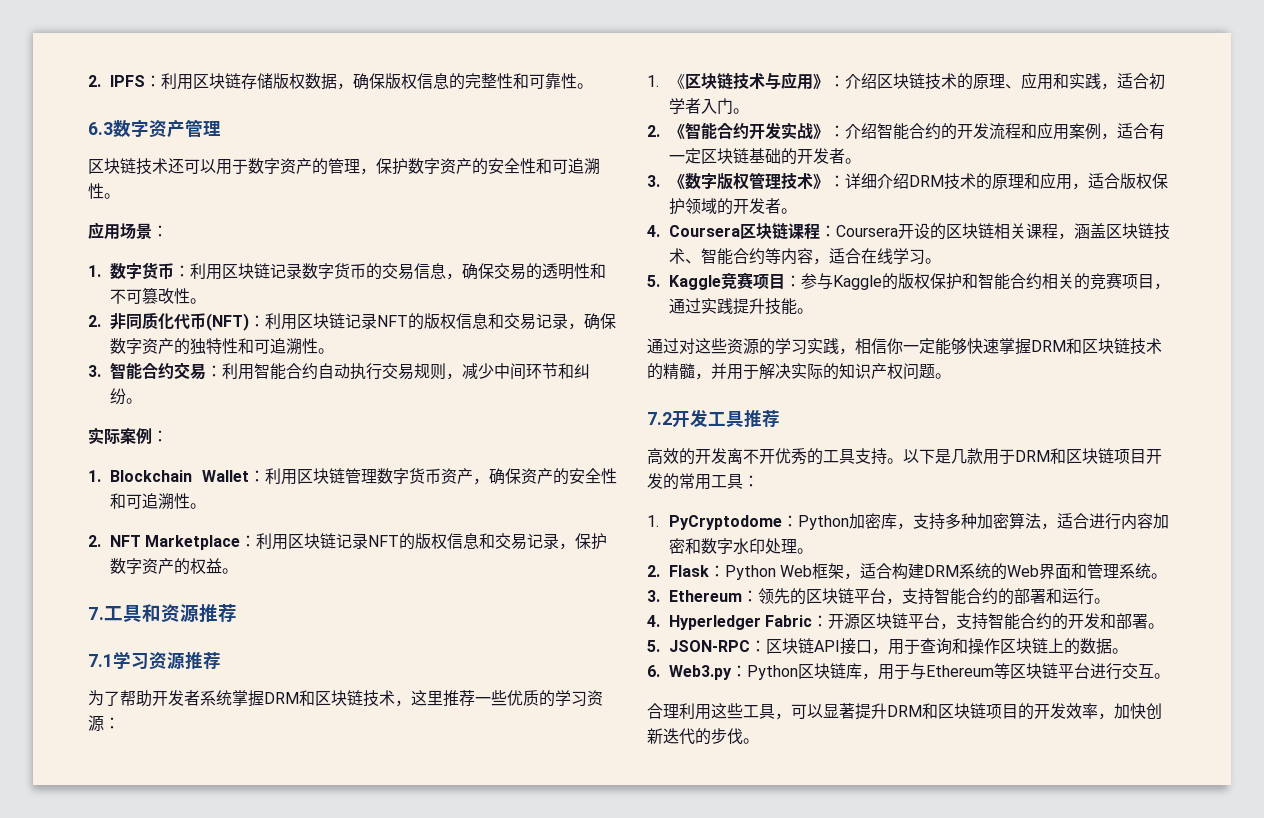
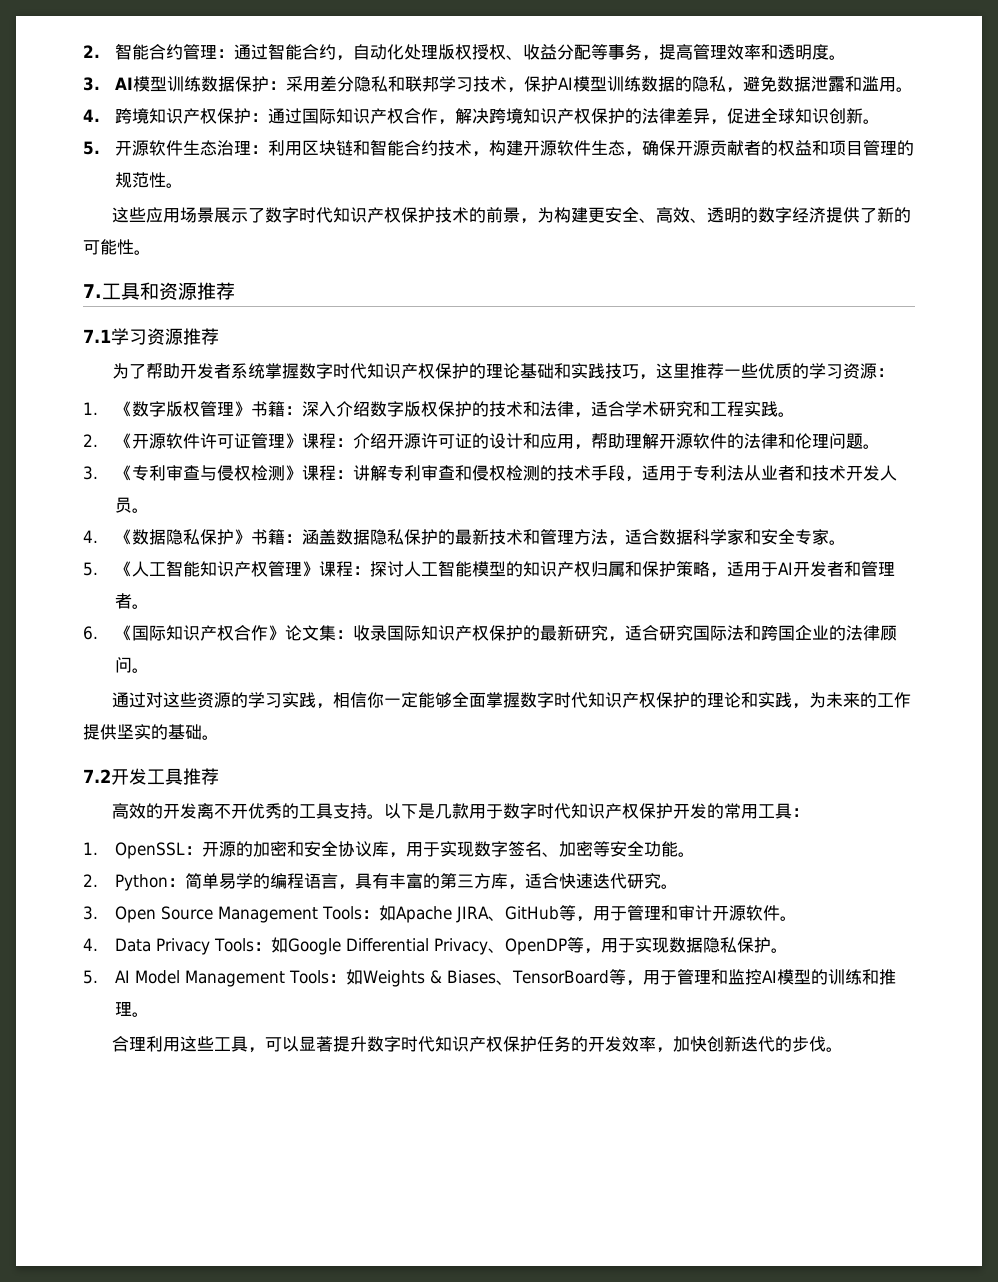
- 2. IPFS：利用区块链存储版权数据，确保版权信息的完整性和可靠性。
- 6.3数字资产管理
- 区块链技术还可以用于数字资产的管理，保护数字资产的安全性和可追溯性。
- 应用场景：
- 1.数字货币：利用区块链记录数字货币的交易信息，确保交易的透明性和不可篡改性。
- 2.非同质化代币(NFT)：利用区块链记录NFT的版权信息和交易记录，确保数字资产的独特性和可追溯性。
- 3.智能合约交易：利用智能合约自动执行交易规则，减少中间环节和纠纷。
- 实际案例：
- 1. Blockchain Wallet：利用区块链管理数字货币资产，确保资产的安全性和可追溯性。
- 2. NFT Marketplace：利用区块链记录NFT的版权信息和交易记录，保护数字资产的权益。
+ 2.智能合约管理：通过智能合约，自动化处理版权授权、收益分配等事务，提高管理效率和透明度。
+ 3. AI模型训练数据保护：采用差分隐私和联邦学习技术，保护AI模型训练数据的隐私，避免数据泄露和滥用。
+ 4.跨境知识产权保护：通过国际知识产权合作，解决跨境知识产权保护的法律差异，促进全球知识创新。
+ 5.开源软件生态治理：利用区块链和智能合约技术，构建开源软件生态，确保开源贡献者的权益和项目管理的规范性。
+ 这些应用场景展示了数字时代知识产权保护技术的前景，为构建更安全、高效、透明的数字经济提供了新的可能性。
- 为了帮助开发者系统掌握DRM和区块链技术，这里推荐一些优质的学习资源：
+ 为了帮助开发者系统掌握数字时代知识产权保护的理论基础和实践技巧，这里推荐一些优质的学习资源：
- 1.《区块链技术与应用》：介绍区块链技术的原理、应用和实践，适合初学者入门。
- 2.《智能合约开发实战》：介绍智能合约的开发流程和应用案例，适合有一定区块链基础的开发者。
- 3.《数字版权管理技术》：详细介绍DRM技术的原理和应用，适合版权保护领域的开发者。
- 4. Coursera区块链课程：Coursera开设的区块链相关课程，涵盖区块链技术、智能合约等内容，适合在线学习。
- 5. Kaggle竞赛项目：参与Kaggle的版权保护和智能合约相关的竞赛项目，通过实践提升技能。
+ 1.《数字版权管理》书籍：深入介绍数字版权保护的技术和法律，适合学术研究和工程实践。
+ 2.《开源软件许可证管理》课程：介绍开源许可证的设计和应用，帮助理解开源软件的法律和伦理问题。
+ 3.《专利审查与侵权检测》课程：讲解专利审查和侵权检测的技术手段，适用于专利法从业者和技术开发人员。
+ 4.《数据隐私保护》书籍：涵盖数据隐私保护的最新技术和管理方法，适合数据科学家和安全专家。
+ 5.《人工智能知识产权管理》课程：探讨人工智能模型的知识产权归属和保护策略，适用于AI开发者和管理者。
+ 6.《国际知识产权合作》论文集：收录国际知识产权保护的最新研究，适合研究国际法和跨国企业的法律顾问。
- 通过对这些资源的学习实践，相信你一定能够快速掌握DRM和区块链技术的精髓，并用于解决实际的知识产权问题。
+ 通过对这些资源的学习实践，相信你一定能够全面掌握数字时代知识产权保护的理论和实践，为未来的工作提供坚实的基础。
- 以下是几款用于DRM和区块链项目开发的常用工具：
+ 以下是几款用于数字时代知识产权保护开发的常用工具：
- 1. PyCryptodome：Python加密库，支持多种加密算法，适合进行内容加密和数字水印处理。
- 2. Flask：Python Web框架，适合构建DRM系统的Web界面和管理系统。
- 3. Ethereum：领先的区块链平台，支持智能合约的部署和运行。
- 4. Hyperledger Fabric：开源区块链平台，支持智能合约的开发和部署。
- 5. JSON-RPC：区块链API接口，用于查询和操作区块链上的数据。
- 6. Web3.py：Python区块链库，用于与Ethereum等区块链平台进行交互。
+ 1. OpenSSL：开源的加密和安全协议库，用于实现数字签名、加密等安全功能。
+ 2. Python：简单易学的编程语言，具有丰富的第三方库，适合快速迭代研究。
+ 3. Open Source Management Tools：如Apache JIRA、GitHub等，用于管理和审计开源软件。
+ 4. Data Privacy Tools：如Google Differential Privacy、OpenDP等，用于实现数据隐私保护。
+ 5. AI Model Management Tools：如Weights & Biases、TensorBoard等，用于管理和监控AI模型的训练和推理。
- 合理利用这些工具，可以显著提升DRM和区块链项目的开发效率，加快创新迭代的步伐。
+ 合理利用这些工具，可以显著提升数字时代知识产权保护任务的开发效率，加快创新迭代的步伐。

